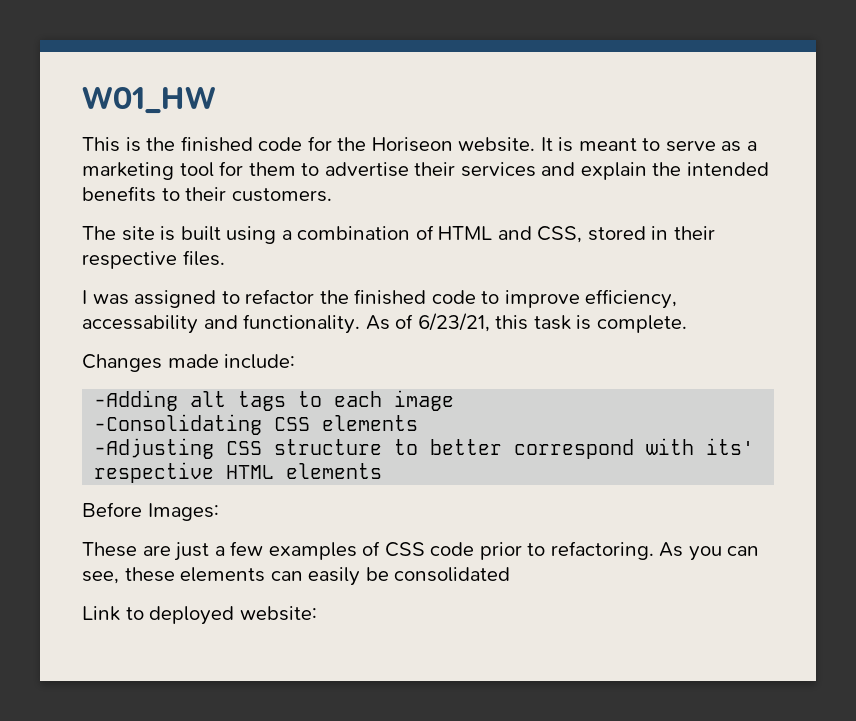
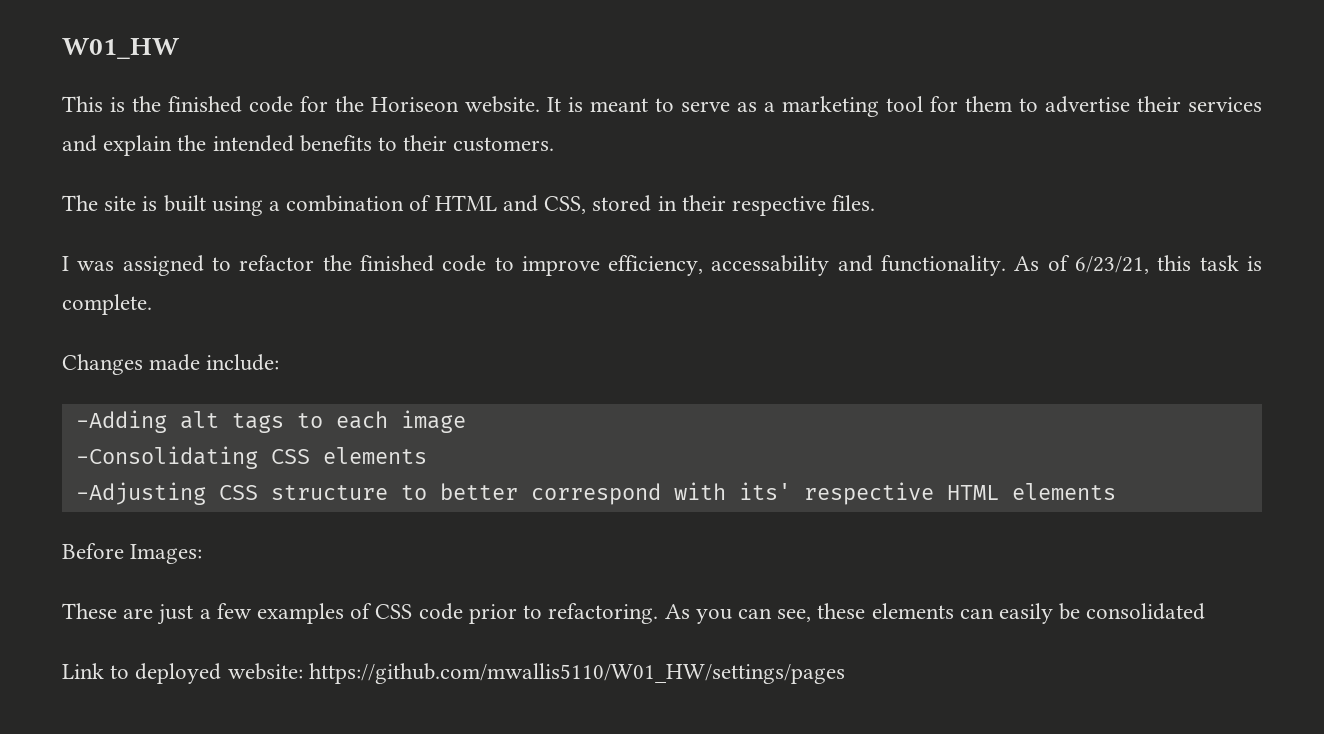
- Link to deployed website:
+ Link to deployed website: https://github.com/mwallis5110/W01_HW/settings/pages

